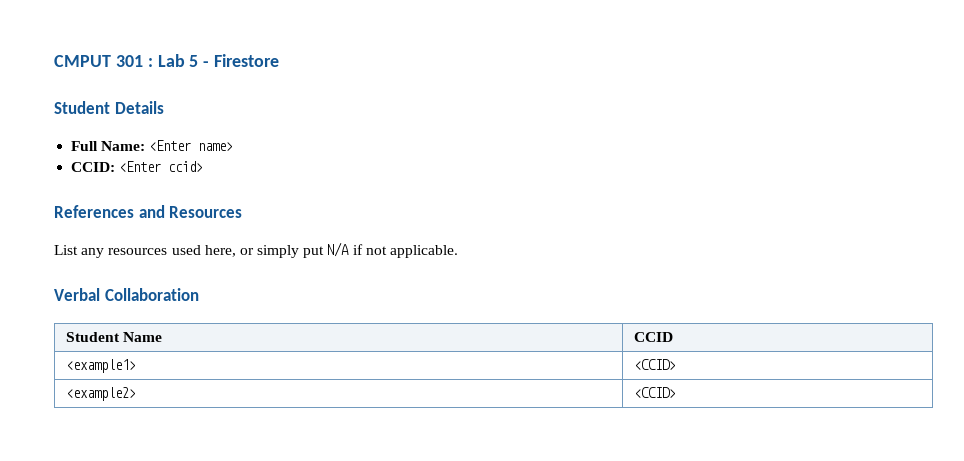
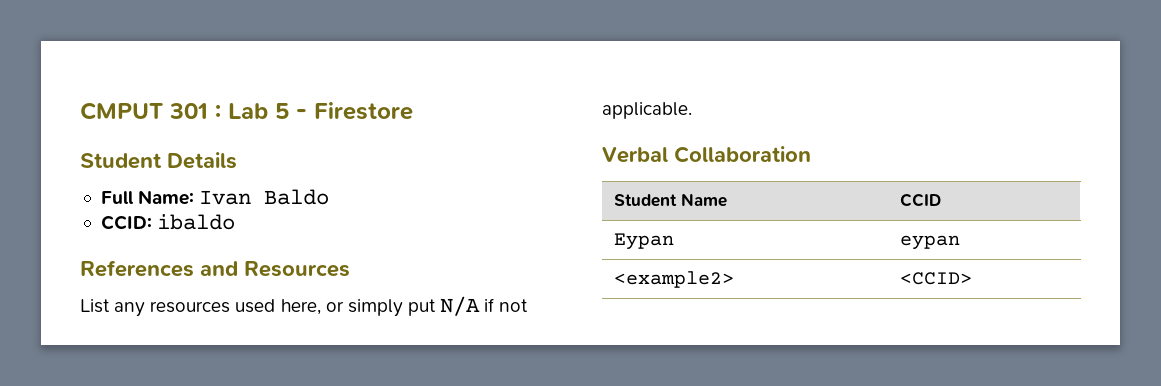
- Full Name: <Enter name>
+ Full Name: Ivan Baldo
- CCID: <Enter ccid>
+ CCID: ibaldo
- <example1> | <CCID>
+ Eypan | eypan

